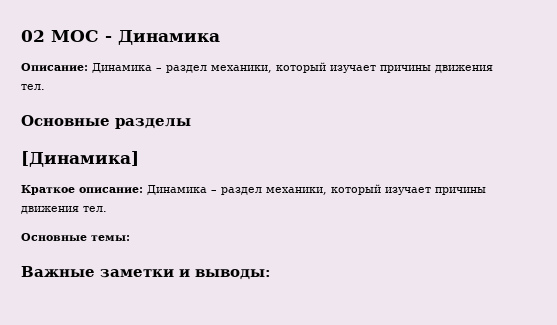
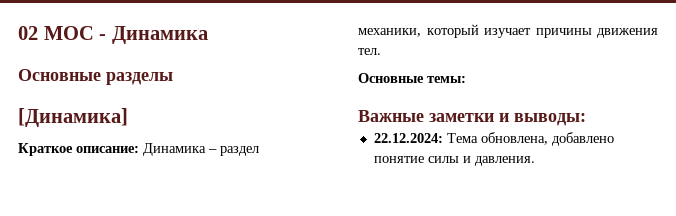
- Описание: Динамика – раздел механики, который изучает причины движения тел.
+ 22.12.2024: Тема обновлена, добавлено понятие силы и давления.

